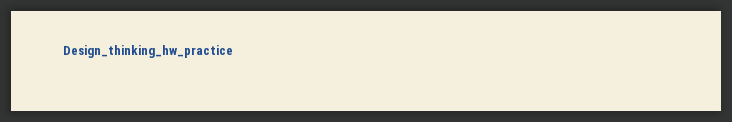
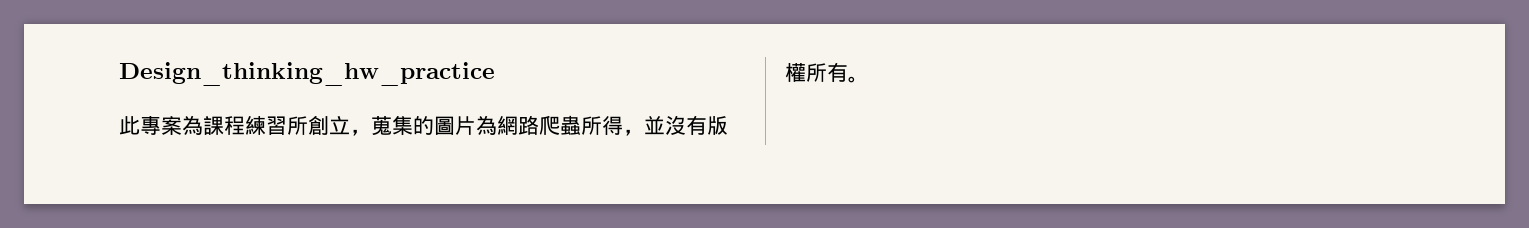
+ 此專案為課程練習所創立，蒐集的圖片為網路爬蟲所得，並沒有版權所有。

